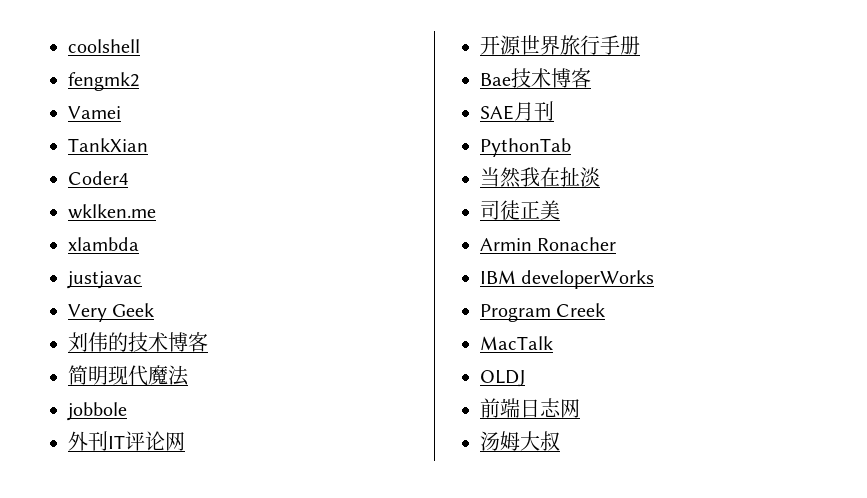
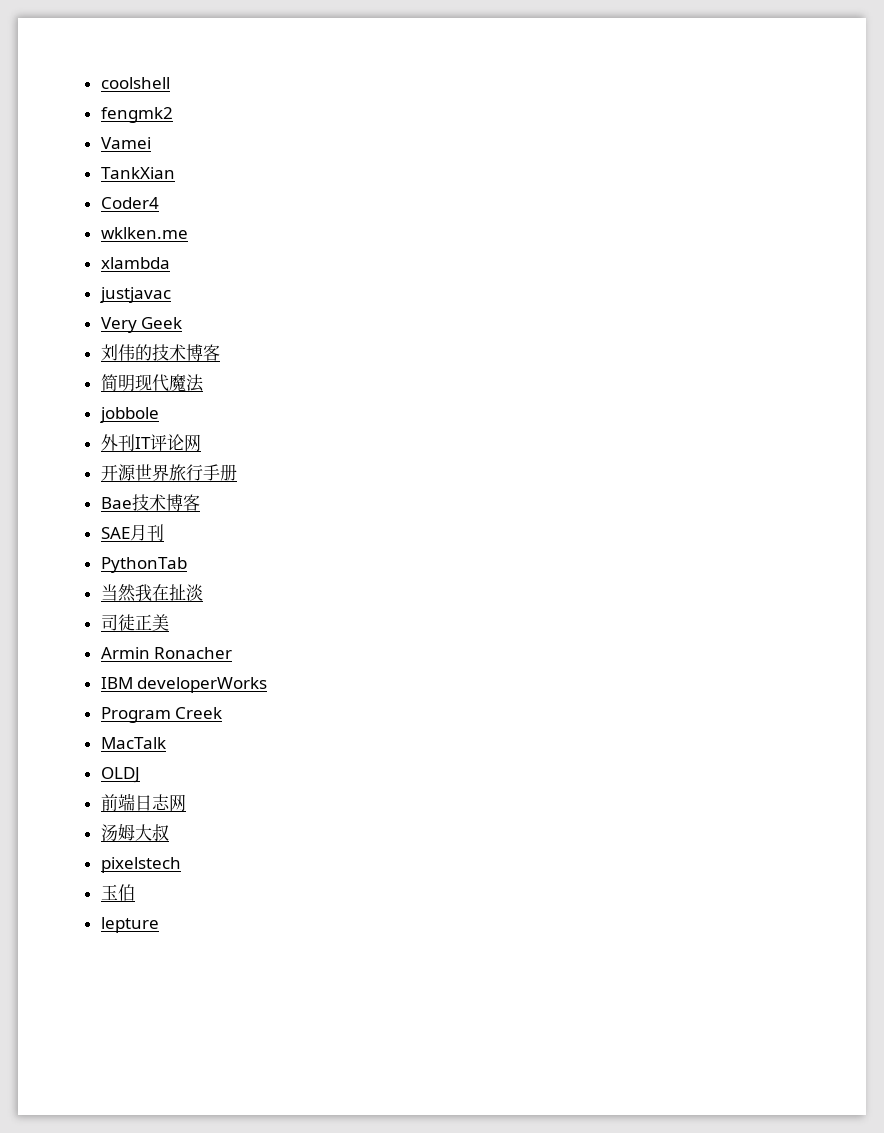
+ pixelstech
+ 玉伯
+ lepture

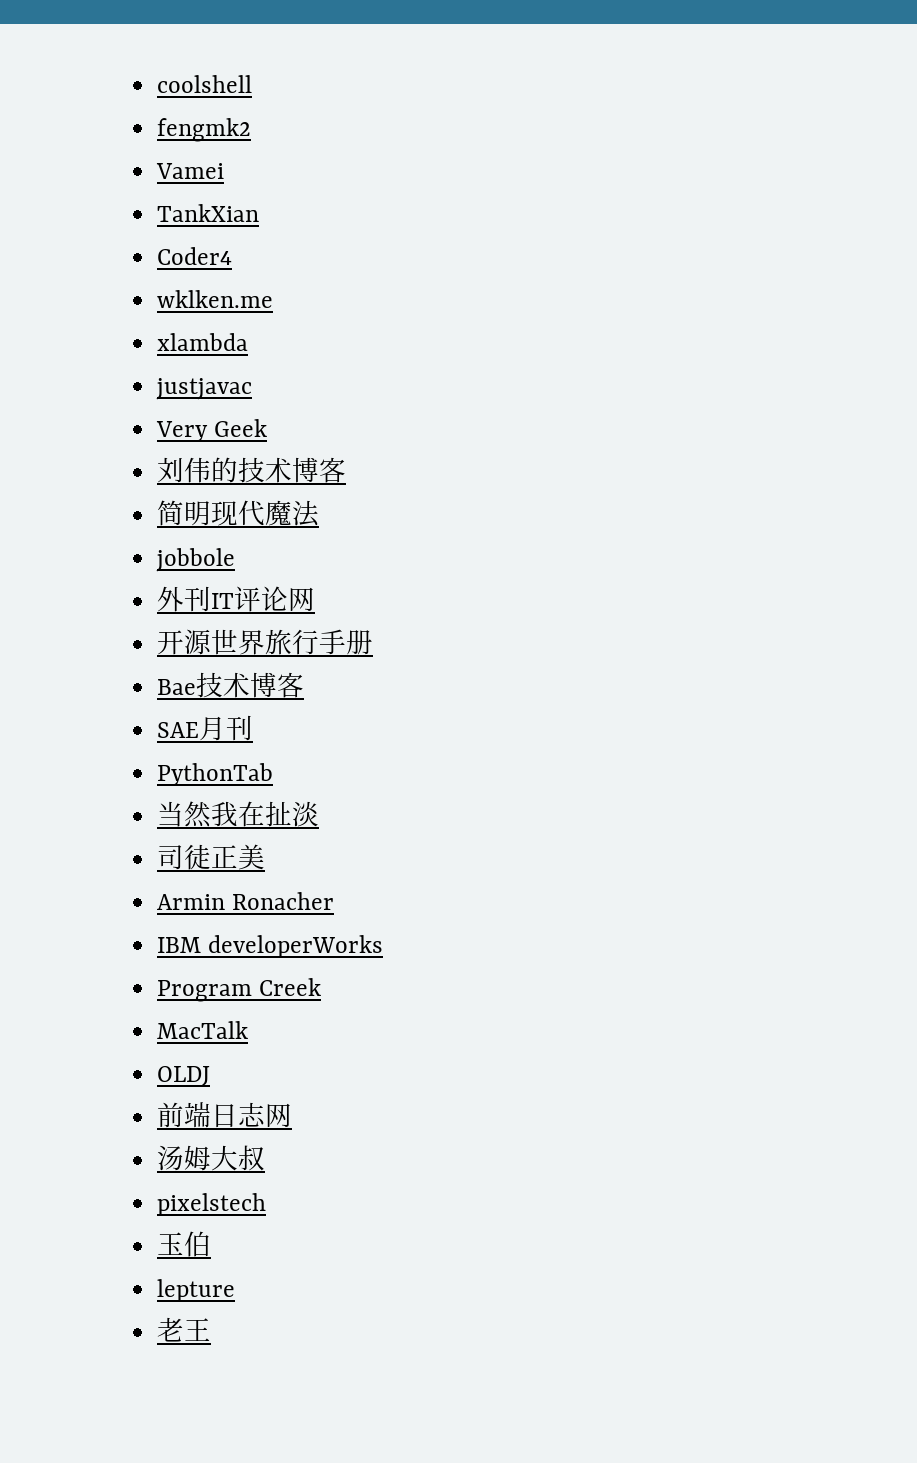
+ 老王

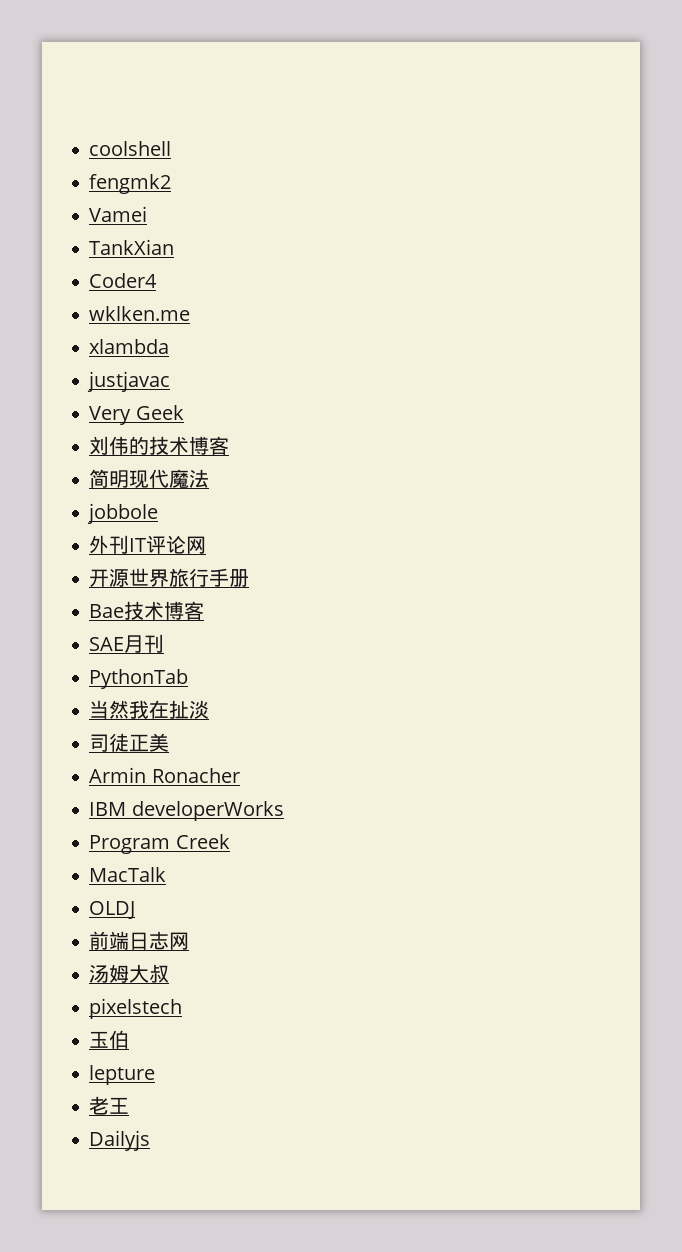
+ Dailyjs

